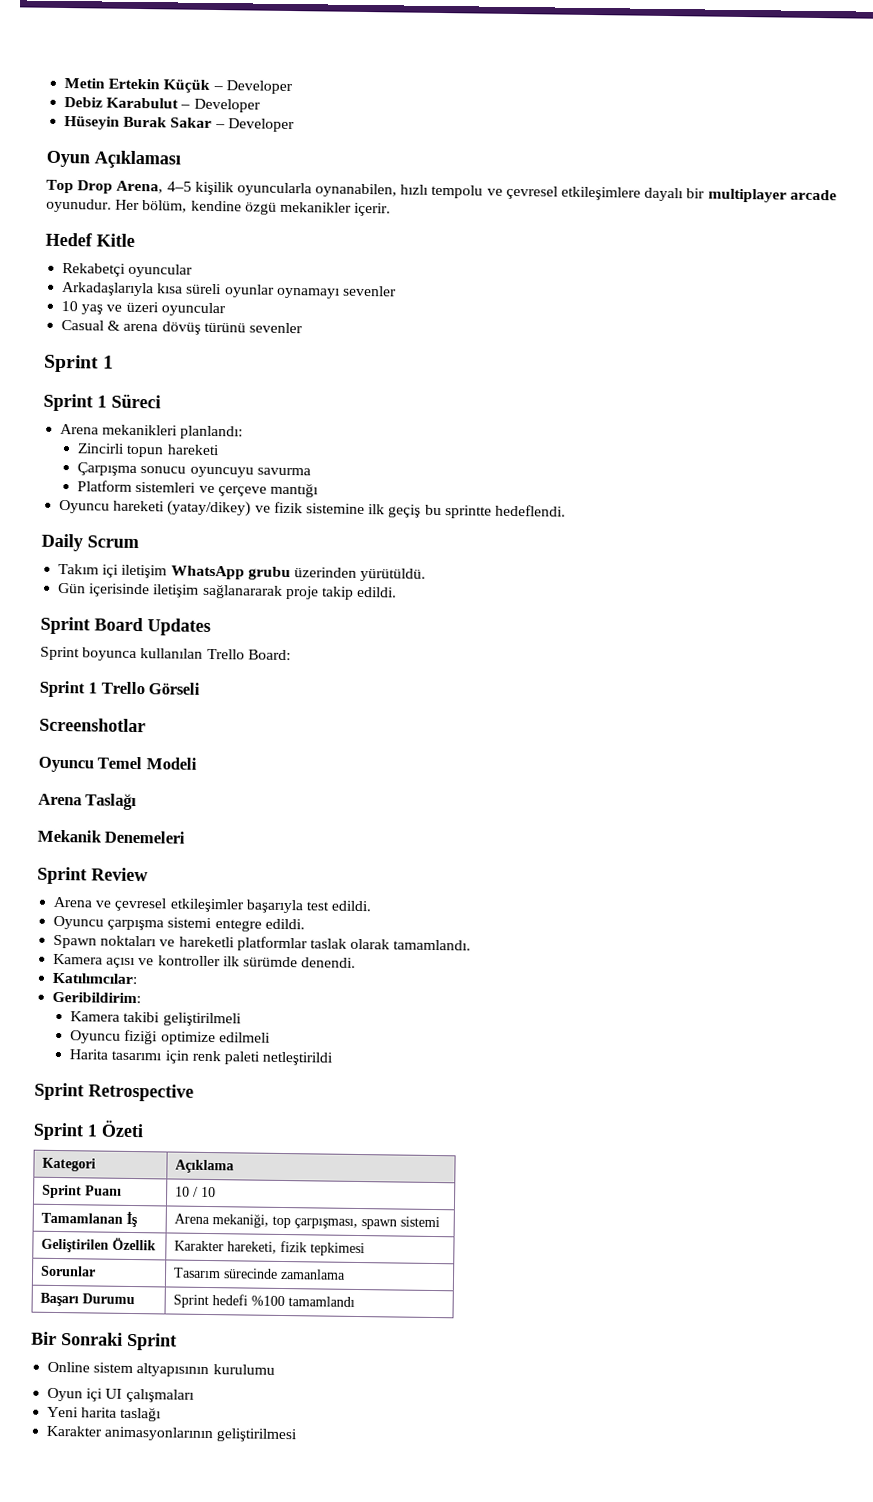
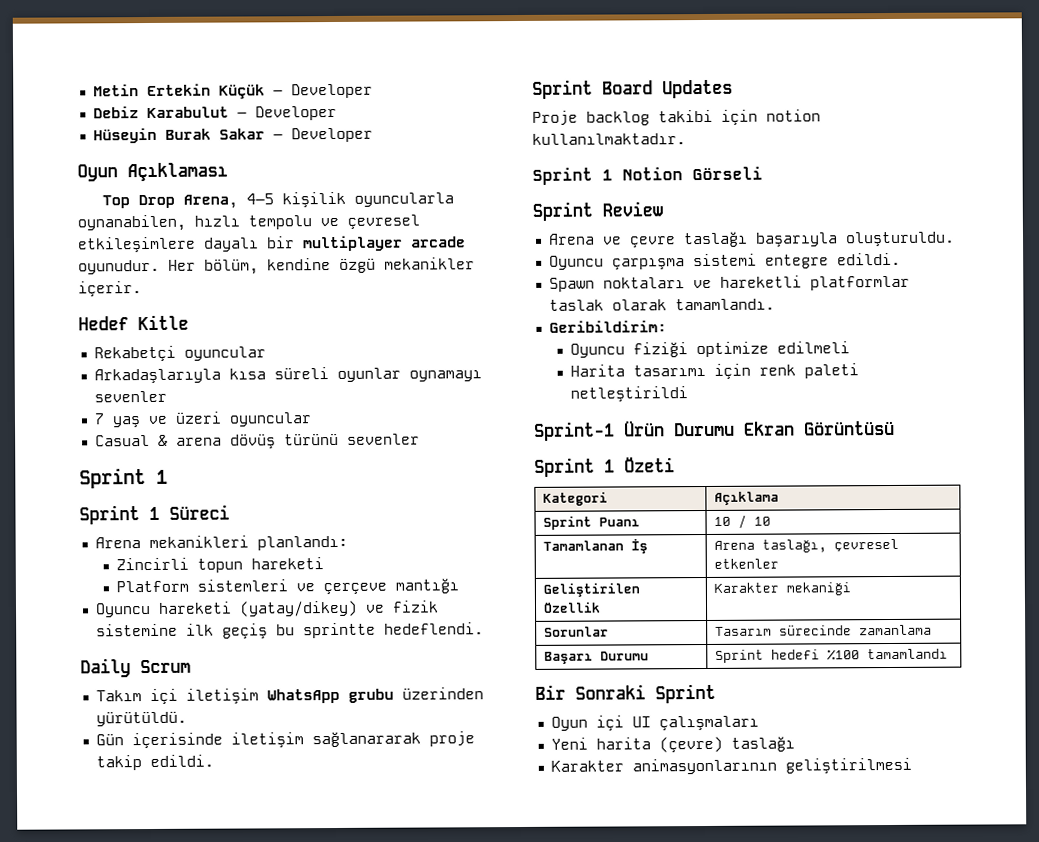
- 10 yaş ve üzeri oyuncular
+ 7 yaş ve üzeri oyuncular
- Çarpışma sonucu oyuncuyu savurma
- Sprint boyunca kullanılan Trello Board:
- Sprint 1 Trello Görseli
+ Proje backlog takibi için notion kullanılmaktadır.
+ Sprint 1 Notion Görseli
- Screenshotlar
- Oyuncu Temel Modeli
- Arena Taslağı
- Mekanik Denemeleri
- Arena ve çevresel etkileşimler başarıyla test edildi.
+ Arena ve çevre taslağı başarıyla oluşturuldu.
- Kamera açısı ve kontroller ilk sürümde denendi.
- Katılımcılar:
  Geribildirim:
- Kamera takibi geliştirilmeli
- Sprint Retrospective
+ Sprint-1 Ürün Durumu Ekran Görüntüsü
- Tamamlanan İş | Arena mekaniği, top çarpışması, spawn sistemi
+ Tamamlanan İş | Arena taslağı, çevresel etkenler
- Geliştirilen Özellik | Karakter hareketi, fizik tepkimesi
+ Geliştirilen Özellik | Karakter mekaniği
- Online sistem altyapısının kurulumu
- Yeni harita taslağı
+ Yeni harita (çevre) taslağı

